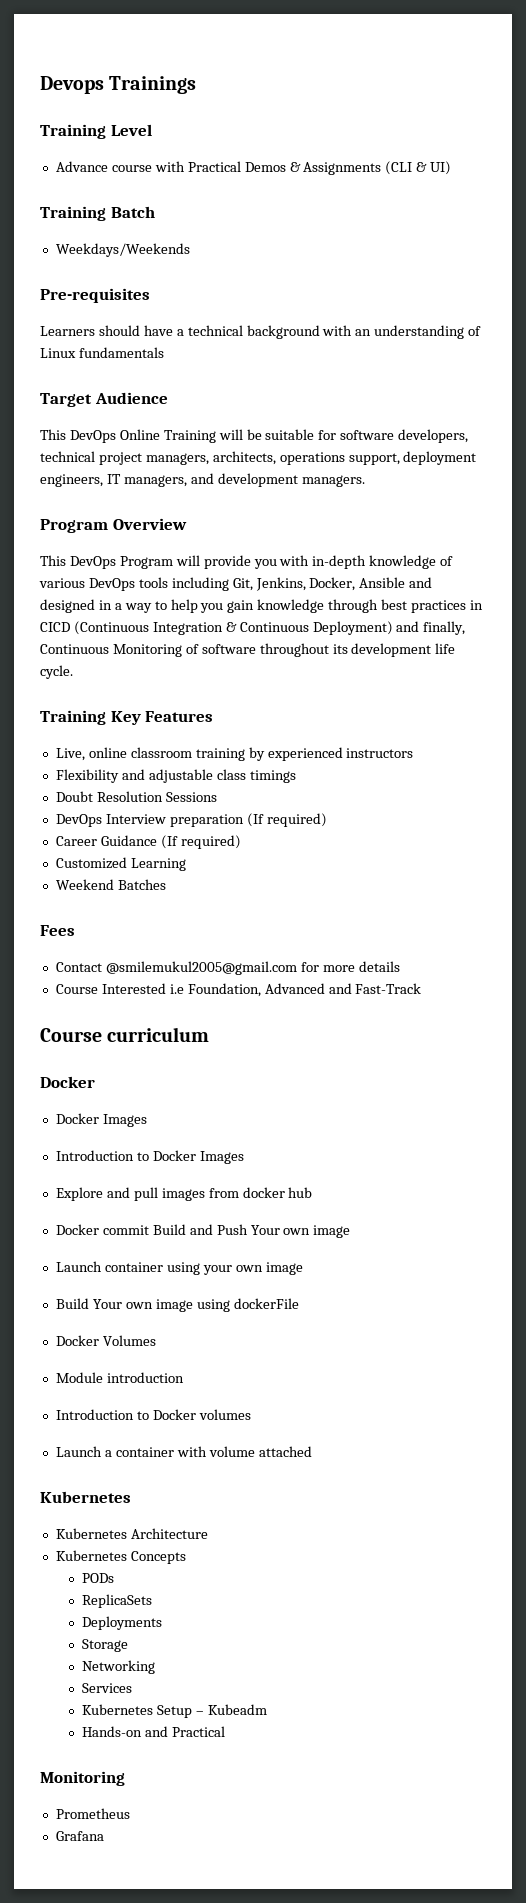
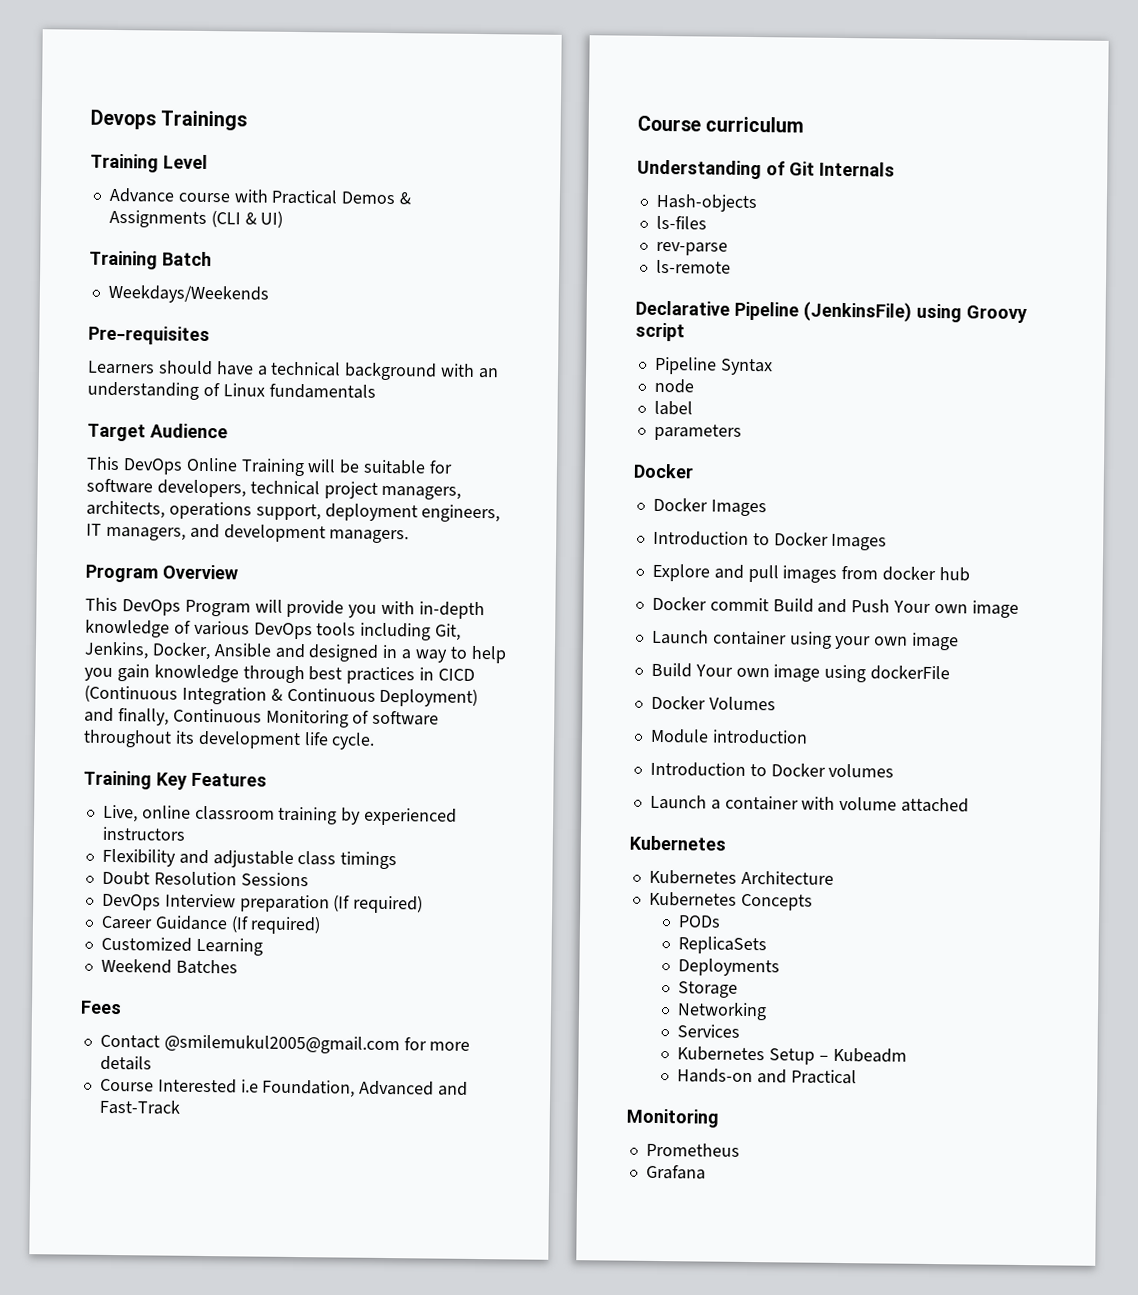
+ Understanding of Git Internals
+ Hash-objects
+ ls-files
+ rev-parse
+ ls-remote
+ Declarative Pipeline (JenkinsFile) using Groovy script
+ Pipeline Syntax
+ node
+ label
+ parameters

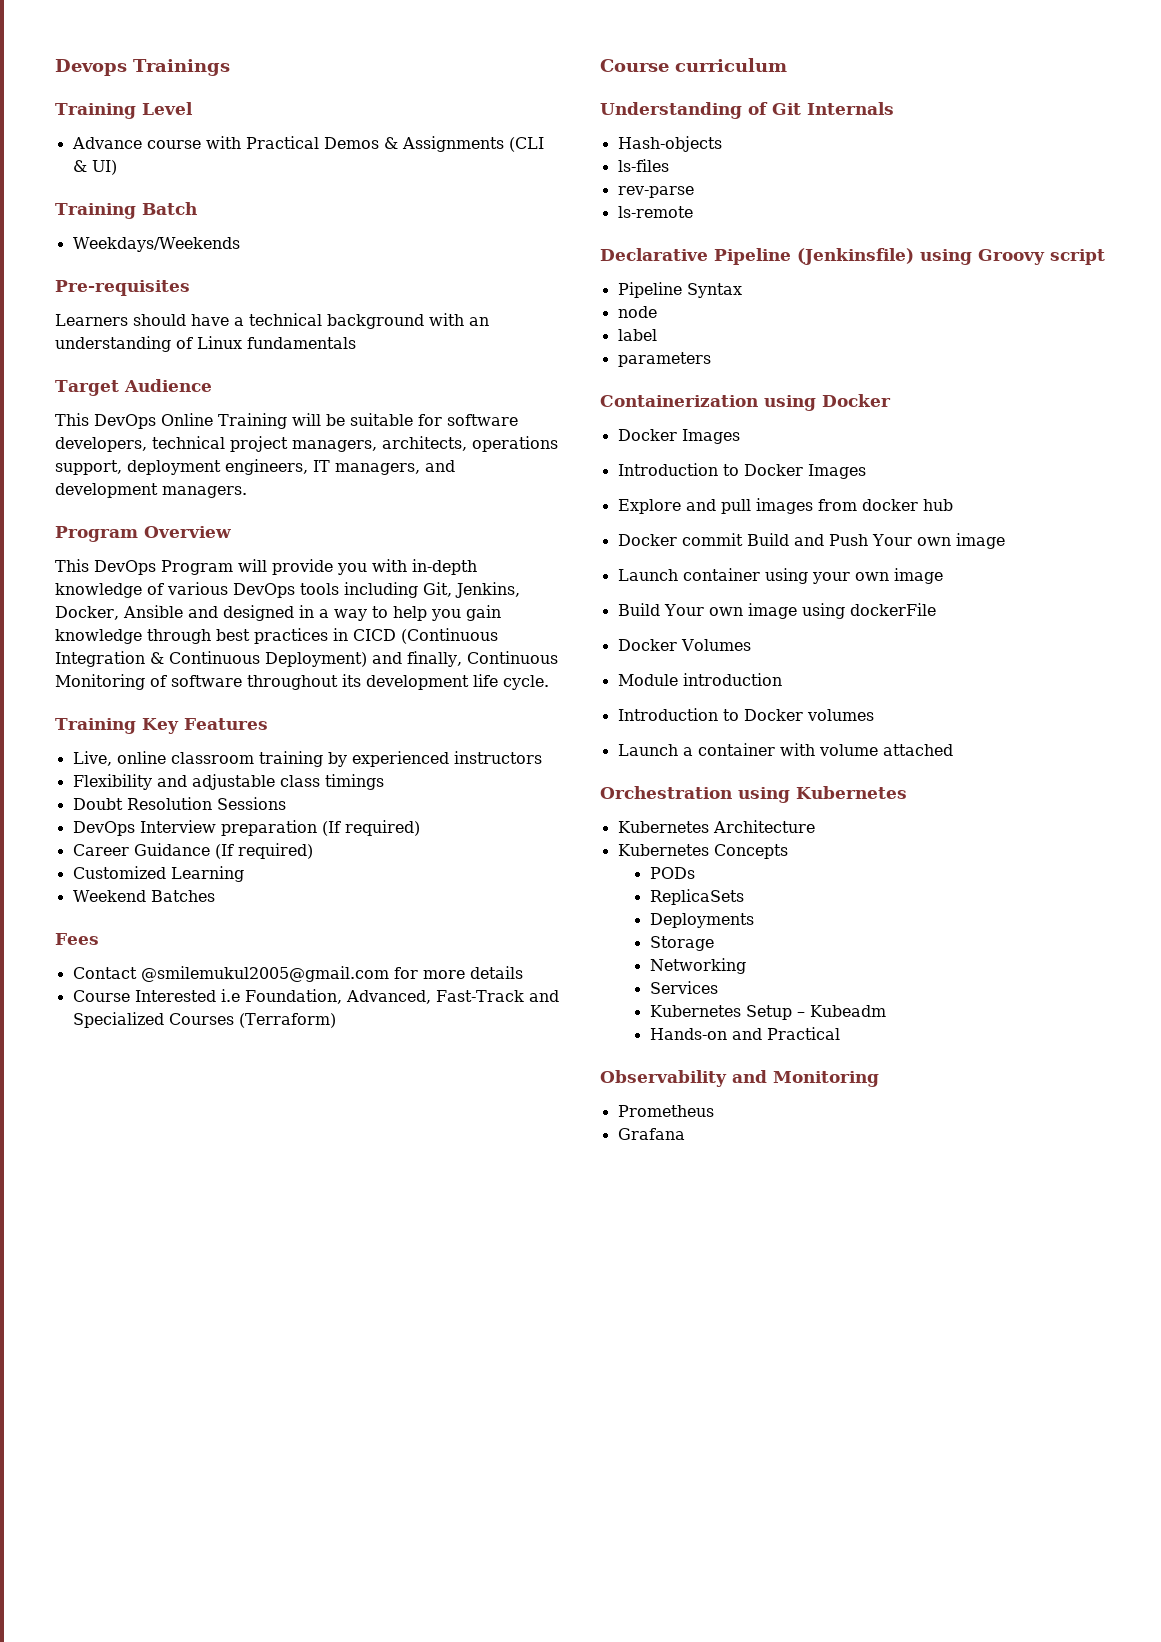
- Course Interested i.e Foundation, Advanced and Fast-Track
+ Course Interested i.e Foundation, Advanced, Fast-Track and Specialized Courses (Terraform)
- Declarative Pipeline (JenkinsFile) using Groovy script
+ Declarative Pipeline (Jenkinsfile) using Groovy script
  parameters
- Docker
+ Containerization using Docker
  Launch a container with volume attached
- Kubernetes
+ Orchestration using Kubernetes
  Hands-on and Practical
- Monitoring
+ Observability and Monitoring

